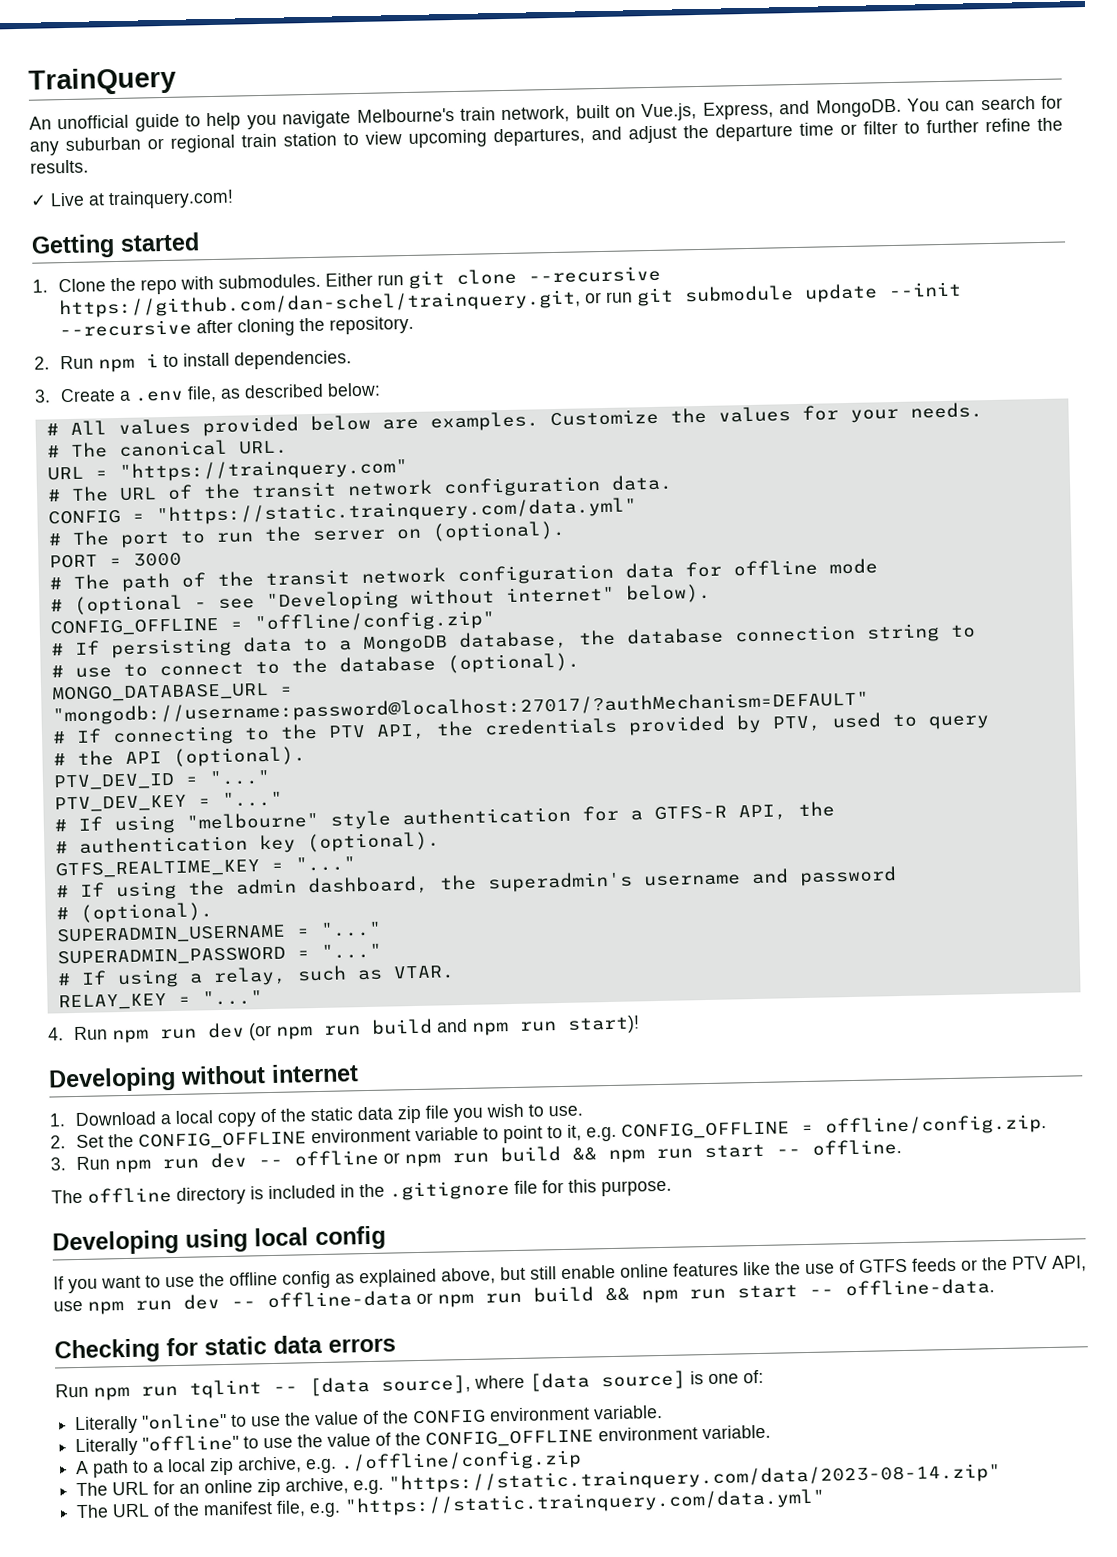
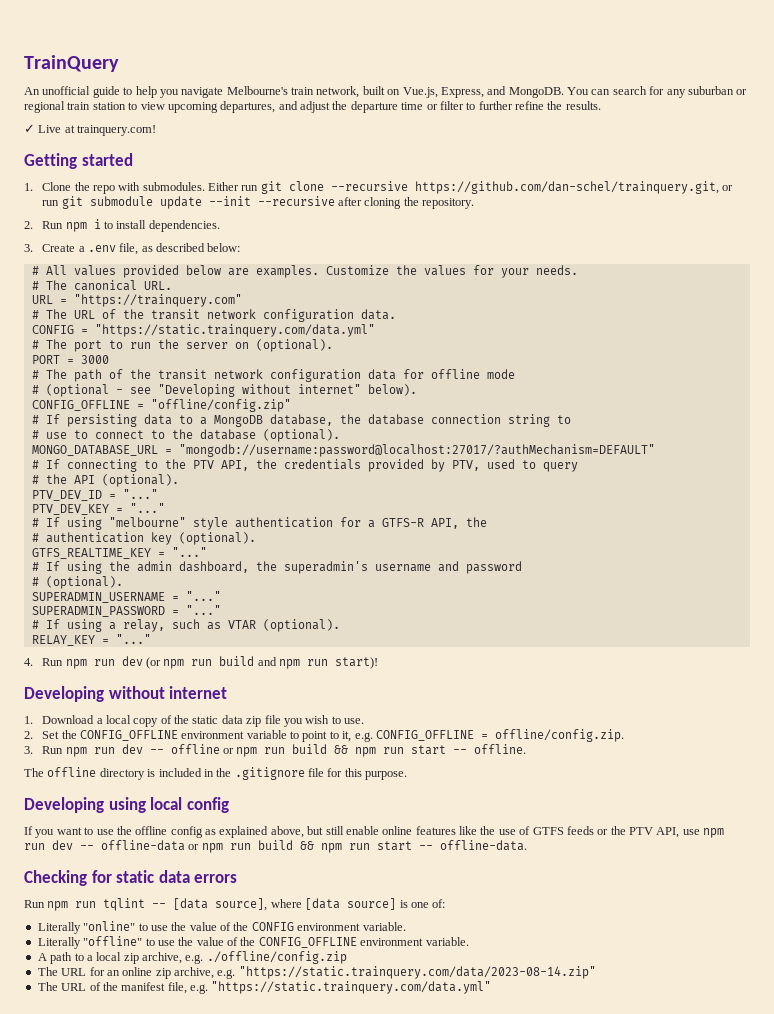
- # If using a relay, such as VTAR.
+ # If using a relay, such as VTAR (optional).

